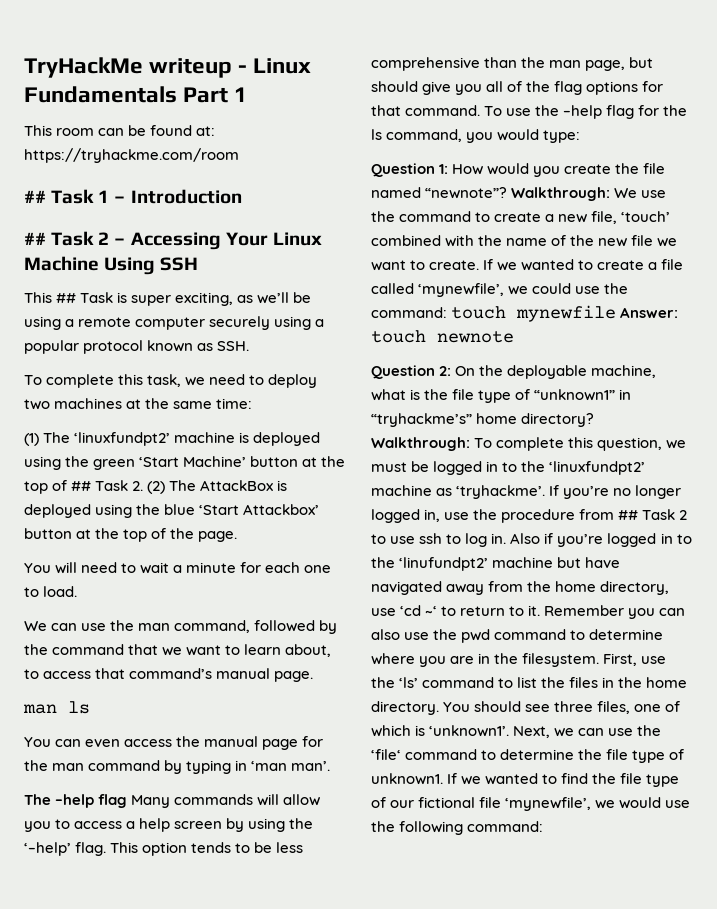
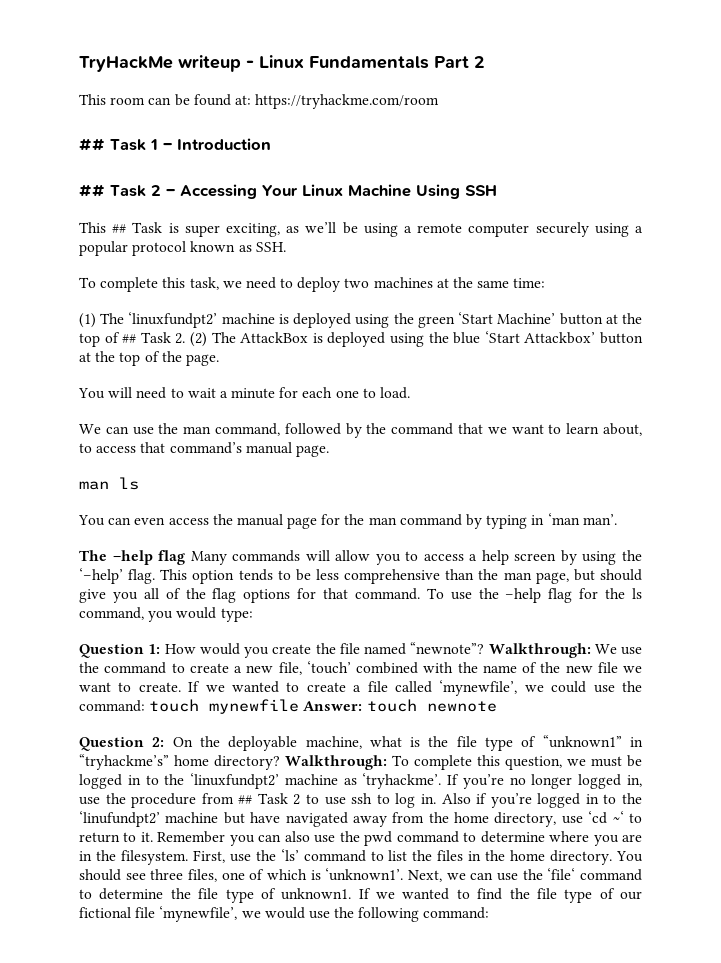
- TryHackMe writeup - Linux Fundamentals Part 1
+ TryHackMe writeup - Linux Fundamentals Part 2

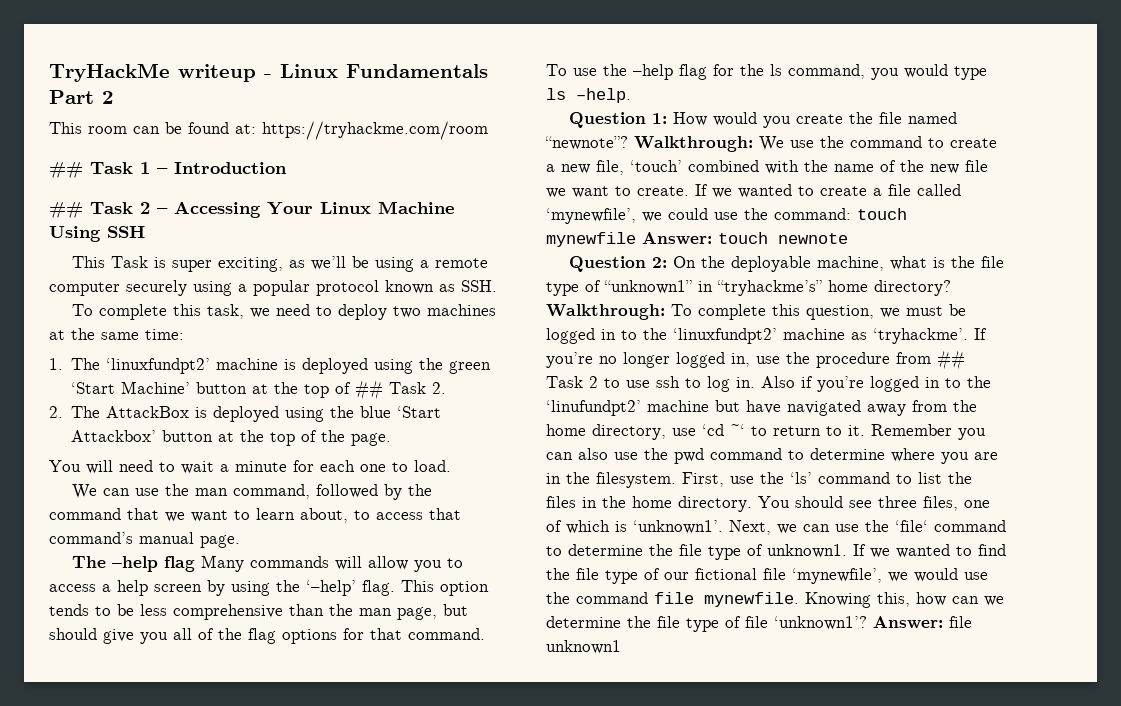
- This ## Task is super exciting, as we’ll be using a remote computer securely using a popular protocol known as SSH.
+ This Task is super exciting, as we’ll be using a remote computer securely using a popular protocol known as SSH.
- (1) The ‘linuxfundpt2’ machine is deployed using the green ‘Start Machine’ button at the top of ## Task 2. (2) The AttackBox is deployed using the blue ‘Start Attackbox’ button at the top of the page.
+ 1. The ‘linuxfundpt2’ machine is deployed using the green ‘Start Machine’ button at the top of ## Task 2.
+ 2. The AttackBox is deployed using the blue ‘Start Attackbox’ button at the top of the page.
- man ls
- You can even access the manual page for the man command by typing in ‘man man’.
- To use the –help flag for the ls command, you would type:
+ To use the –help flag for the ls command, you would type ls –help.
- If we wanted to find the file type of our fictional file ‘mynewfile’, we would use the following command:
+ If we wanted to find the file type of our fictional file ‘mynewfile’, we would use the command file mynewfile. Knowing this, how can we determine the file type of file ‘unknown1’? Answer: file unknown1

